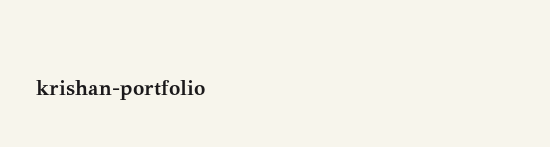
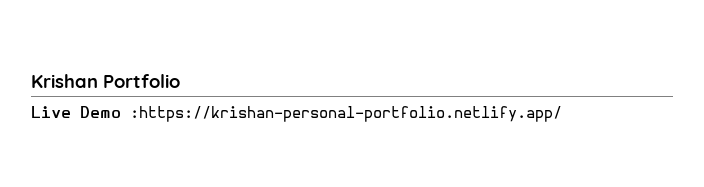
- krishan-portfolio
+ Krishan Portfolio
+ Live Demo :https://krishan-personal-portfolio.netlify.app/

